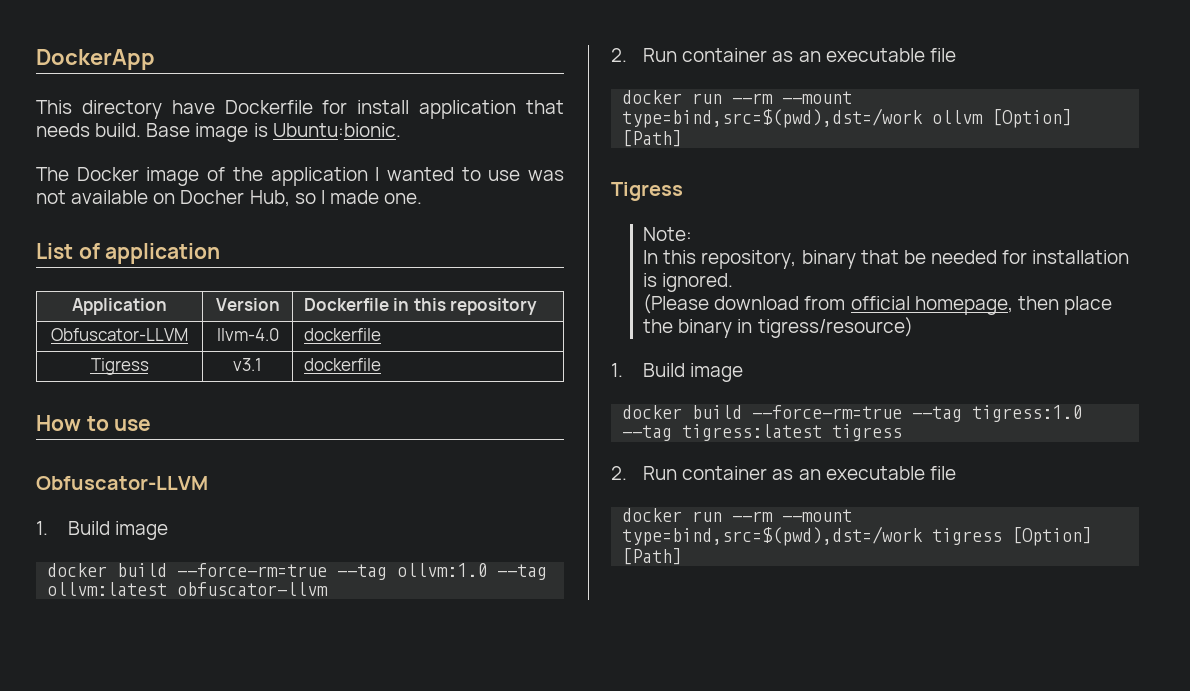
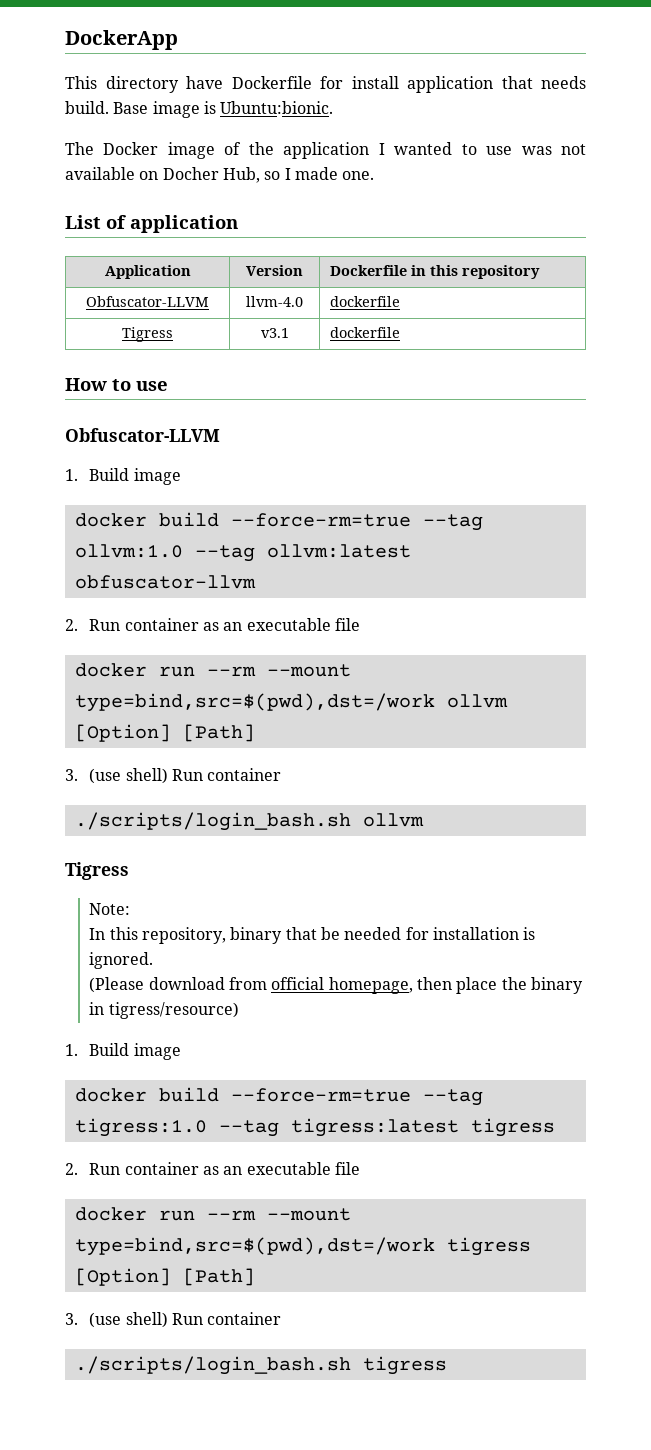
  docker run --rm --mount type=bind,src=$(pwd),dst=/work ollvm [Option] [Path]
+ 3. (use shell) Run container
+ ./scripts/login_bash.sh ollvm
  docker run --rm --mount type=bind,src=$(pwd),dst=/work tigress [Option] [Path]
+ 3. (use shell) Run container
+ ./scripts/login_bash.sh tigress

